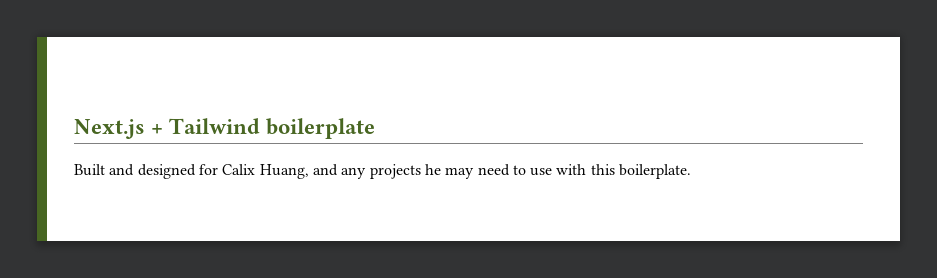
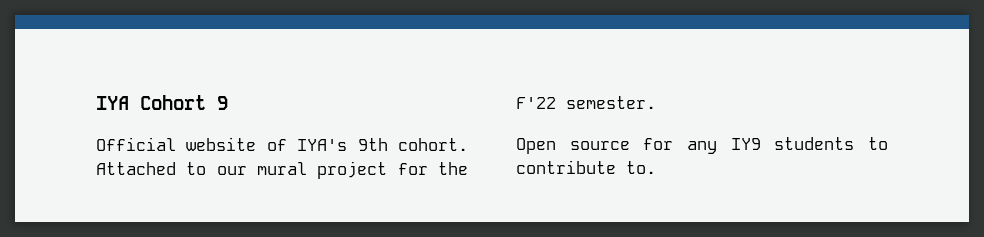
- Next.js + Tailwind boilerplate
- Built and designed for Calix Huang, and any projects he may need to use with this boilerplate.
+ IYA Cohort 9
+ Official website of IYA's 9th cohort. Attached to our mural project for the F'22 semester.
+ Open source for any IY9 students to contribute to.

